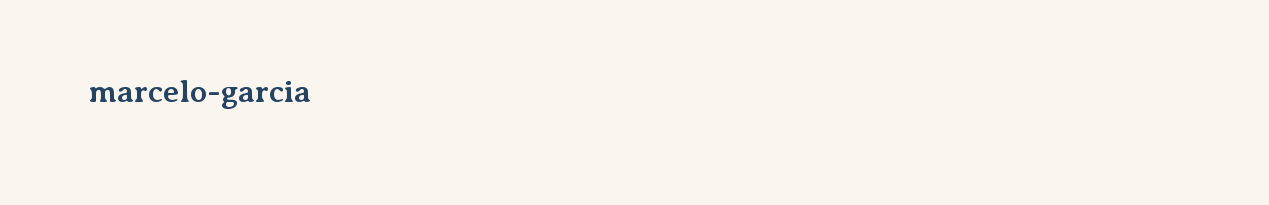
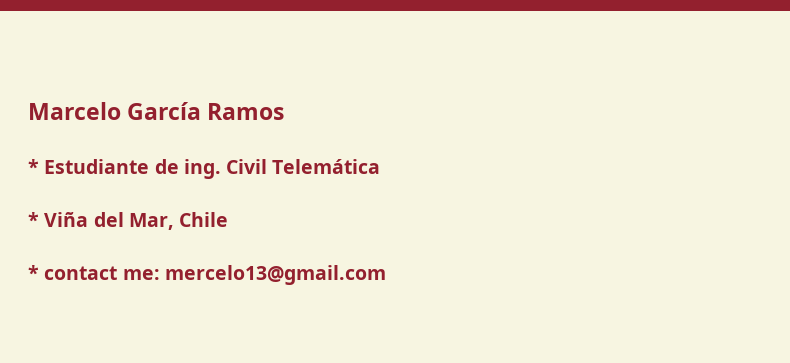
- marcelo-garcia
+ Marcelo García Ramos
+ * Estudiante de ing. Civil Telemática
+ * Viña del Mar, Chile
+ * contact me: mercelo13@gmail.com

